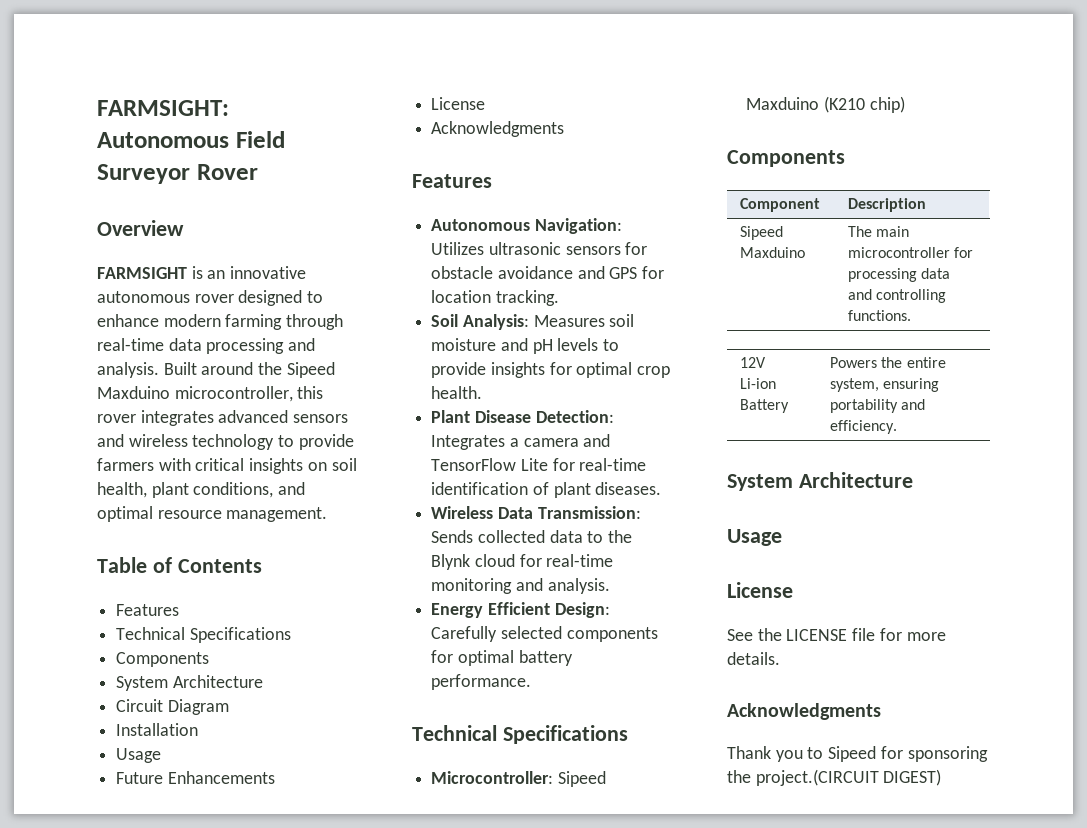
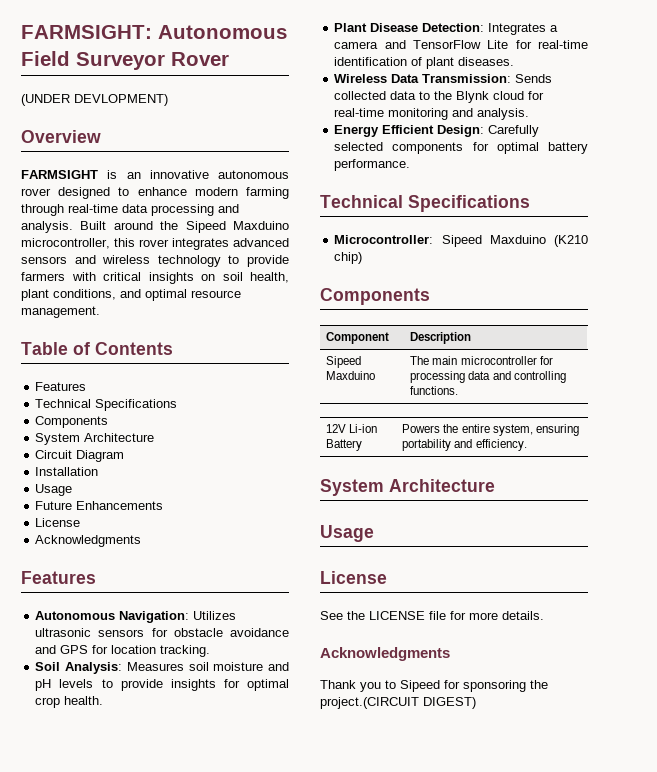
+ (UNDER DEVLOPMENT)

